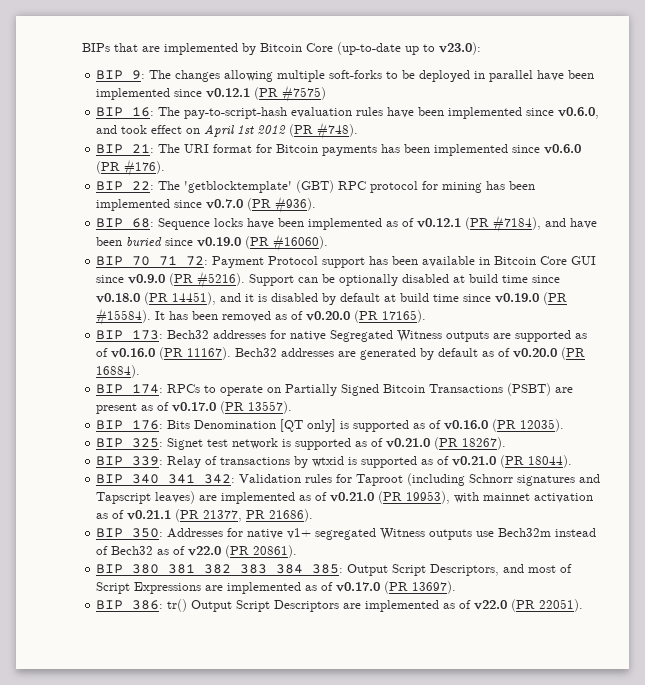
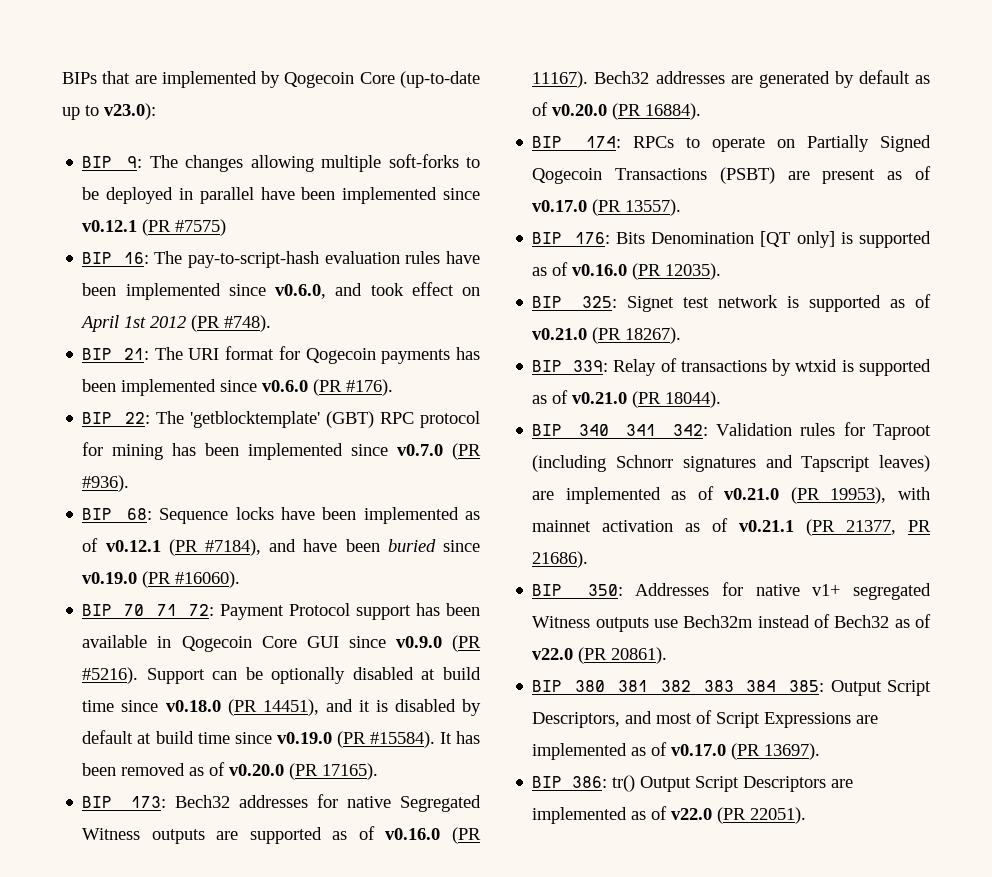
- BIPs that are implemented by Bitcoin Core (up-to-date up to v23.0):
+ BIPs that are implemented by Qogecoin Core (up-to-date up to v23.0):
- BIP 21: The URI format for Bitcoin payments has been implemented since v0.6.0 (PR #176).
+ BIP 21: The URI format for Qogecoin payments has been implemented since v0.6.0 (PR #176).
- BIP 70 71 72: Payment Protocol support has been available in Bitcoin Core GUI since v0.9.0 (PR #5216).
+ BIP 70 71 72: Payment Protocol support has been available in Qogecoin Core GUI since v0.9.0 (PR #5216).
- BIP 174: RPCs to operate on Partially Signed Bitcoin Transactions (PSBT) are present as of v0.17.0 (PR 13557).
+ BIP 174: RPCs to operate on Partially Signed Qogecoin Transactions (PSBT) are present as of v0.17.0 (PR 13557).

